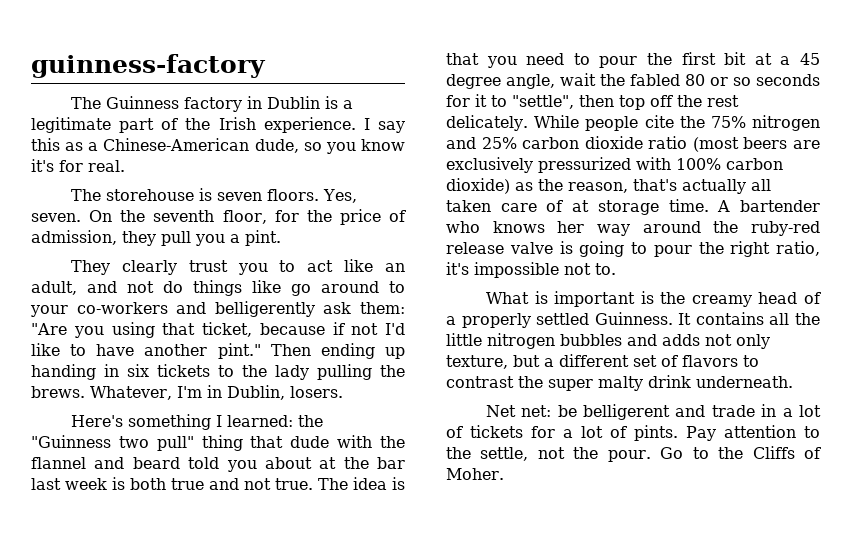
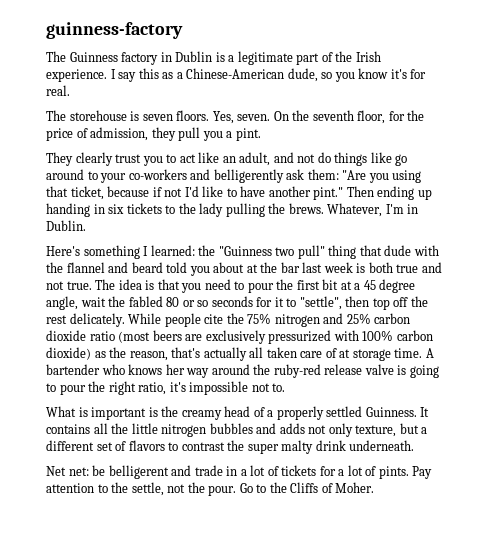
- Whatever, I'm in Dublin, losers.
+ Whatever, I'm in Dublin.

